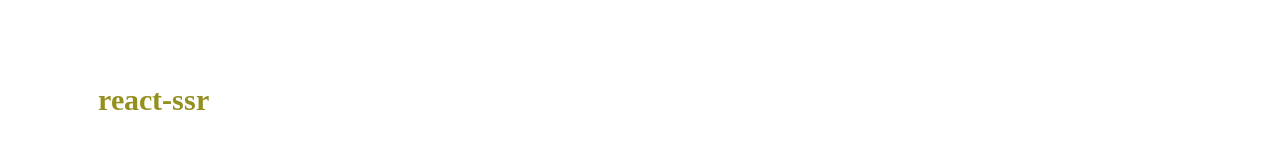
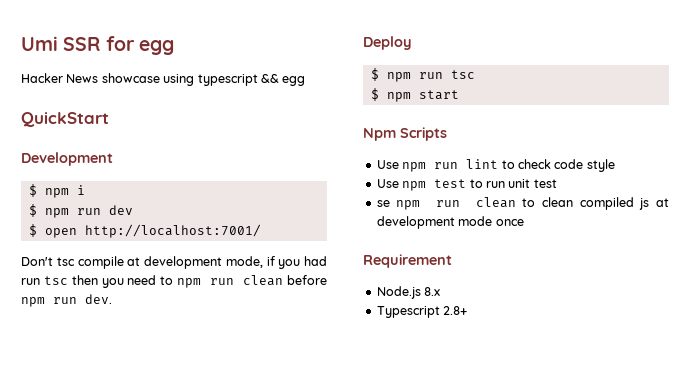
- react-ssr
+ Umi SSR for egg
+ Hacker News showcase using typescript && egg
+ QuickStart
+ Development
+ $ npm i
+ $ npm run dev
+ $ open http://localhost:7001/
+ Don't tsc compile at development mode, if you had run tsc then you need to npm run clean before npm run dev.
+ Deploy
+ $ npm run tsc
+ $ npm start
+ Npm Scripts
+ Use npm run lint to check code style
+ Use npm test to run unit test
+ se npm run clean to clean compiled js at development mode once
+ Requirement
+ Node.js 8.x
+ Typescript 2.8+

